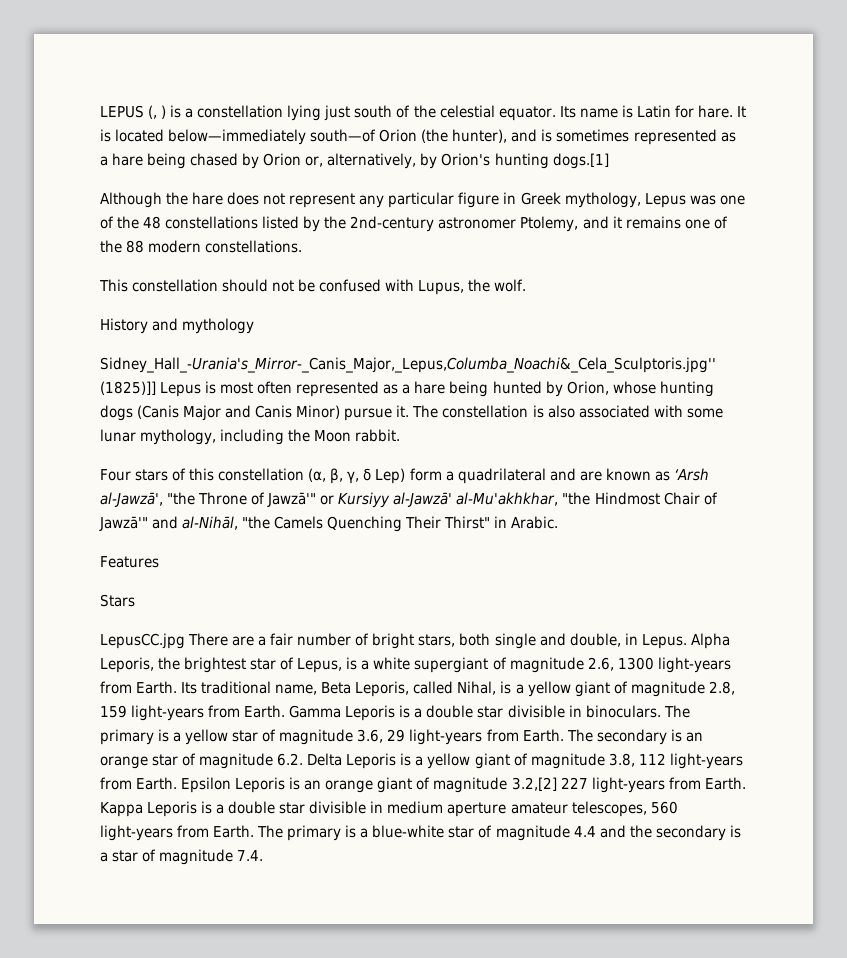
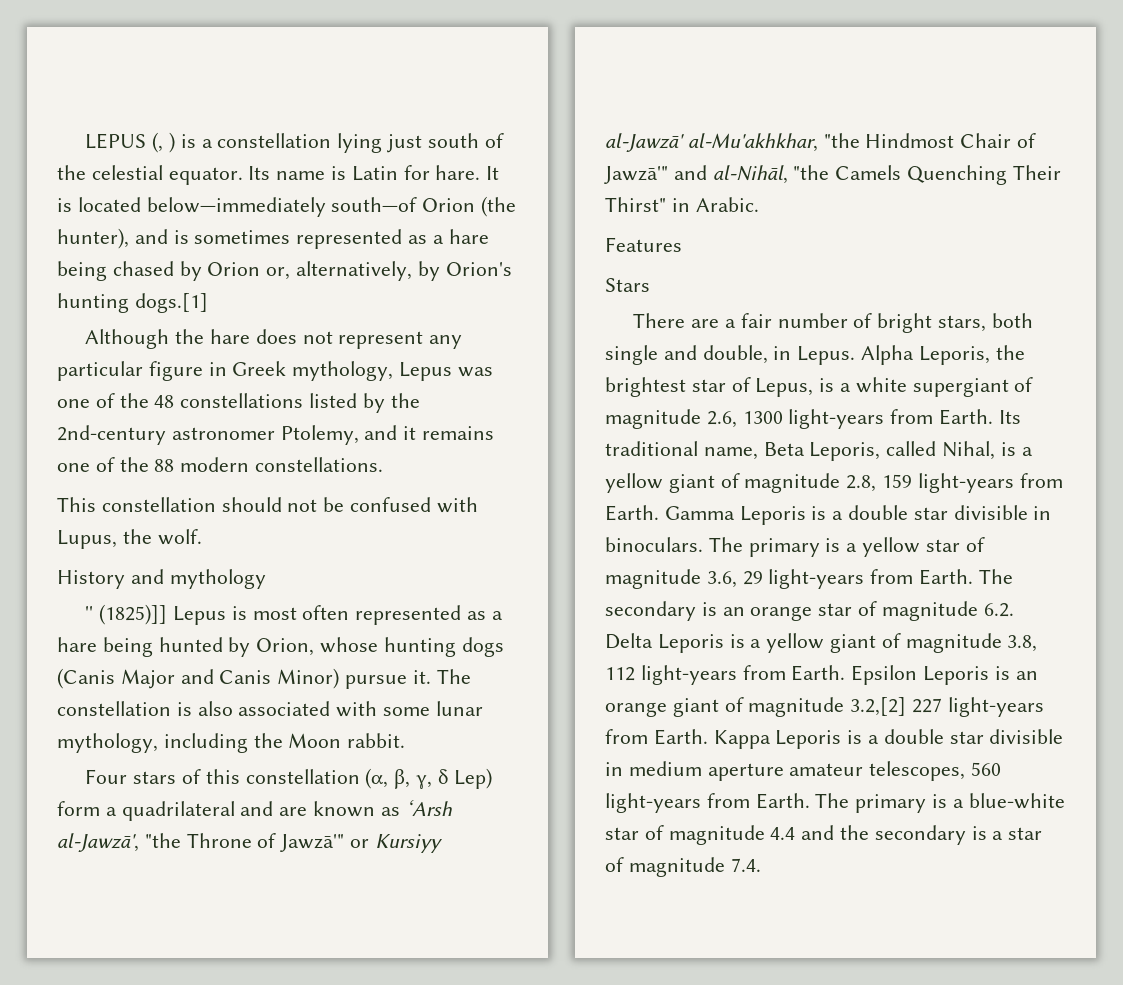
- Sidney_Hall_-Urania's_Mirror-_Canis_Major,_Lepus,Columba_Noachi&_Cela_Sculptoris.jpg'' (1825)]] Lepus is most often represented as a hare being hunted by Orion, whose hunting dogs (Canis Major and Canis Minor) pursue it.
+ '' (1825)]] Lepus is most often represented as a hare being hunted by Orion, whose hunting dogs (Canis Major and Canis Minor) pursue it.
- LepusCC.jpg There are a fair number of bright stars, both single and double, in Lepus.
+ There are a fair number of bright stars, both single and double, in Lepus.

